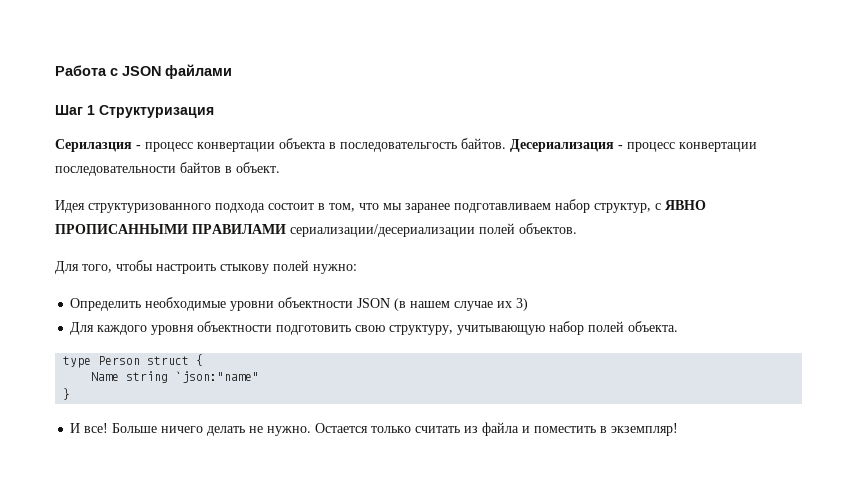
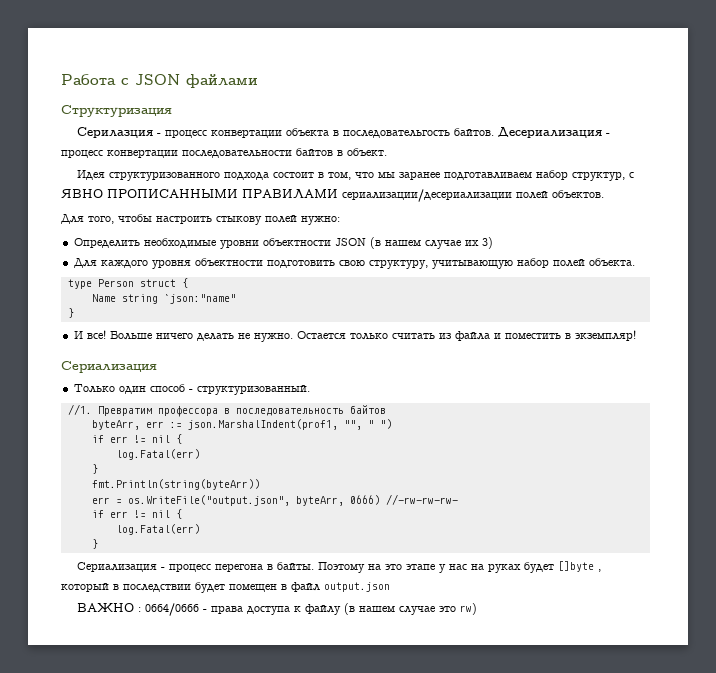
- Шаг 1 Структуризация
+ Структуризация
  Остается только считать из файла и поместить в экземпляр!
+ Сериализация
+ Только один способ - структуризованный.
+ //1. Превратим профессора в последовательность байтов
+ byteArr, err := json.MarshalIndent(prof1, "", " ")
+ if err != nil {
+ log.Fatal(err)
+ }
+ fmt.Println(string(byteArr))
+ err = os.WriteFile("output.json", byteArr, 0666) //-rw-rw-rw-
+ if err != nil {
+ log.Fatal(err)
+ }
+ Сериализация - процесс перегона в байты. Поэтому на это этапе у нас на руках будет []byte , который в последствии будет помещен в файл output.json
+ ВАЖНО : 0664/0666 - права доступа к файлу (в нашем случае это rw)

